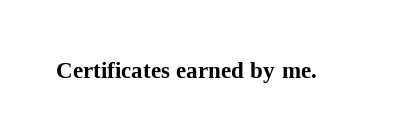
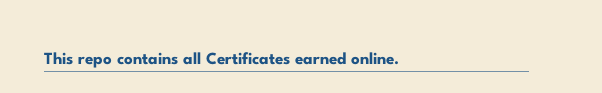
- Certificates earned by me.
+ This repo contains all Certificates earned online.

